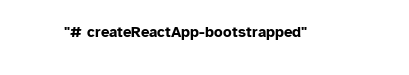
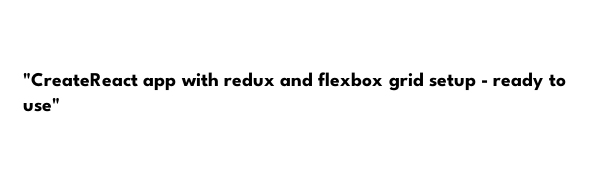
- "# createReactApp-bootstrapped"
+ "CreateReact app with redux and flexbox grid setup - ready to use"

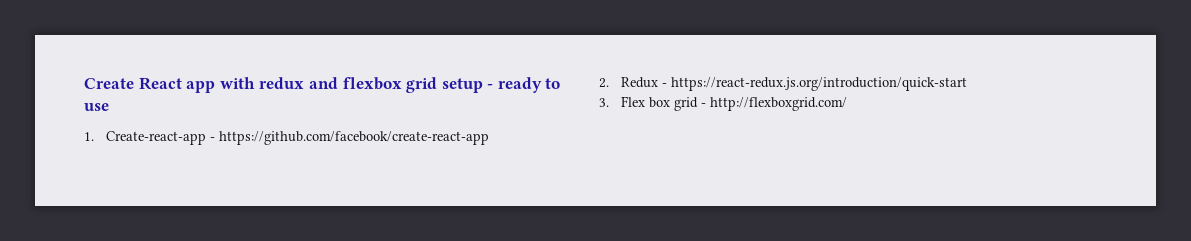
- "CreateReact app with redux and flexbox grid setup - ready to use"
+ Create React app with redux and flexbox grid setup - ready to use
+ 1. Create-react-app - https://github.com/facebook/create-react-app
+ 2. Redux - https://react-redux.js.org/introduction/quick-start
+ 3. Flex box grid - http://flexboxgrid.com/

